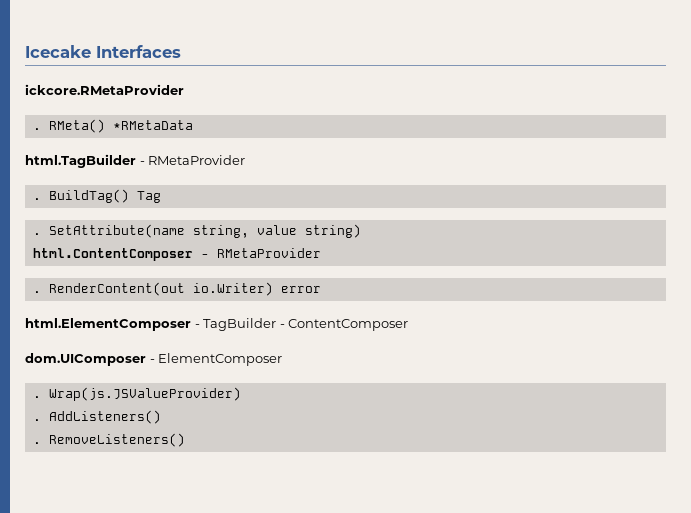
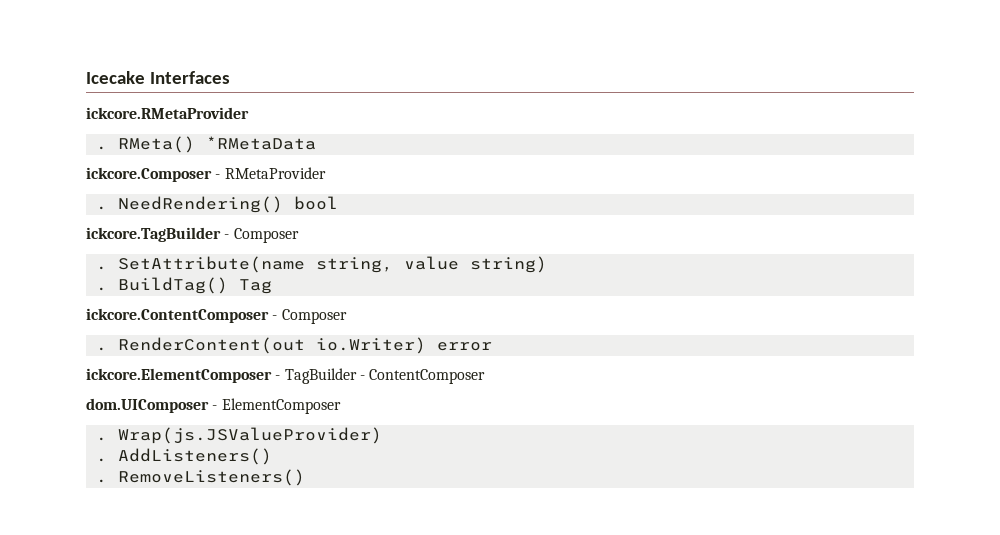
- html.TagBuilder - RMetaProvider
- . BuildTag() Tag
+ ickcore.Composer - RMetaProvider
+ . NeedRendering() bool
+ ickcore.TagBuilder - Composer
- html.ContentComposer - RMetaProvider
+ . BuildTag() Tag
+ ickcore.ContentComposer - Composer
- html.ElementComposer - TagBuilder - ContentComposer
+ ickcore.ElementComposer - TagBuilder - ContentComposer

